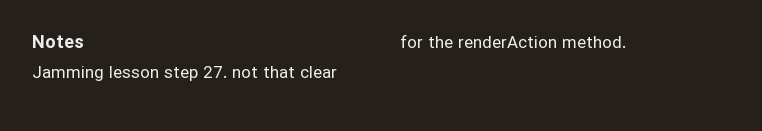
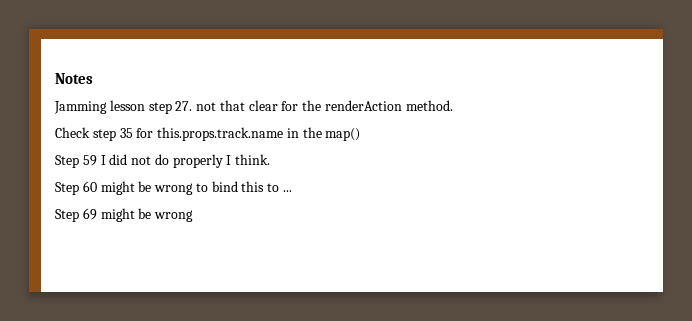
+ Check step 35 for this.props.track.name in the map()
+ Step 59 I did not do properly I think.
+ Step 60 might be wrong to bind this to ...
+ Step 69 might be wrong

